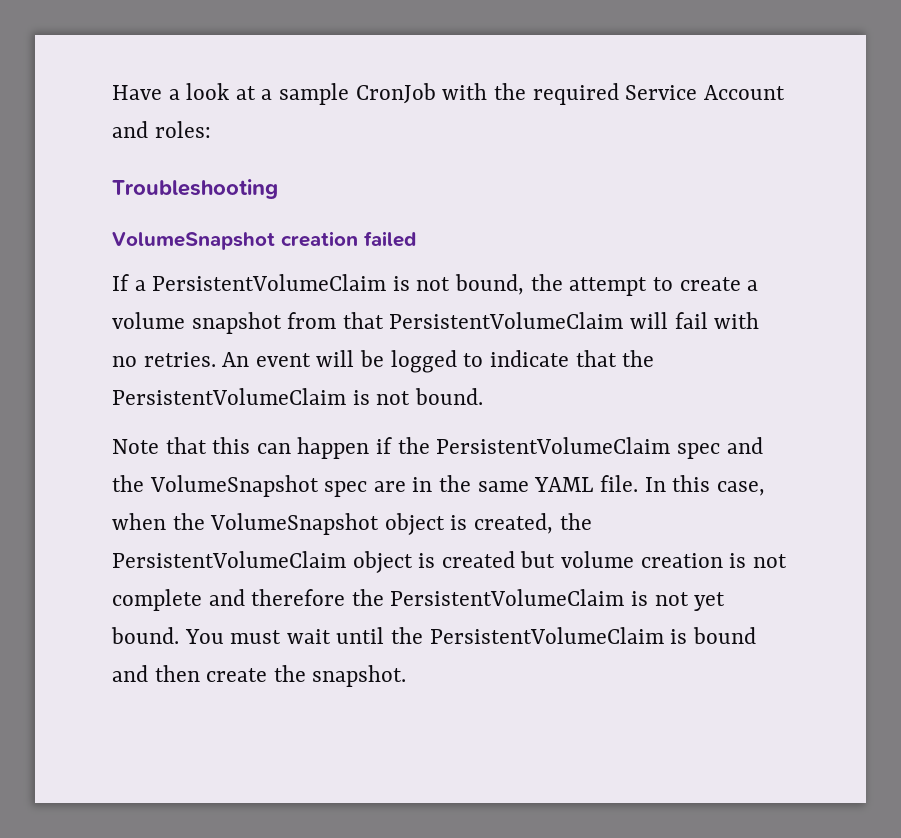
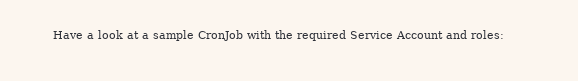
- Troubleshooting
- VolumeSnapshot creation failed
- If a PersistentVolumeClaim is not bound, the attempt to create a volume snapshot from that PersistentVolumeClaim will fail with no retries. An event will be logged to indicate that the PersistentVolumeClaim is not bound.
- Note that this can happen if the PersistentVolumeClaim spec and the VolumeSnapshot spec are in the same YAML file. In this case, when the VolumeSnapshot object is created, the PersistentVolumeClaim object is created but volume creation is not complete and therefore the PersistentVolumeClaim is not yet bound. You must wait until the PersistentVolumeClaim is bound and then create the snapshot.

